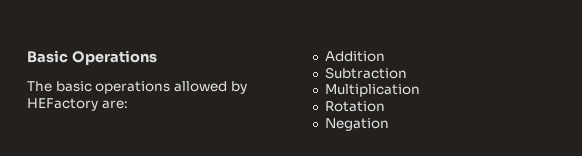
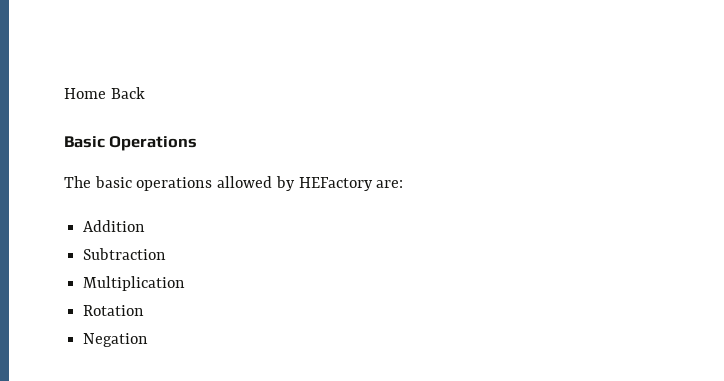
+ Home Back

